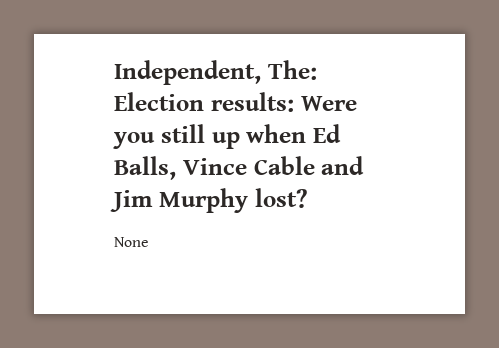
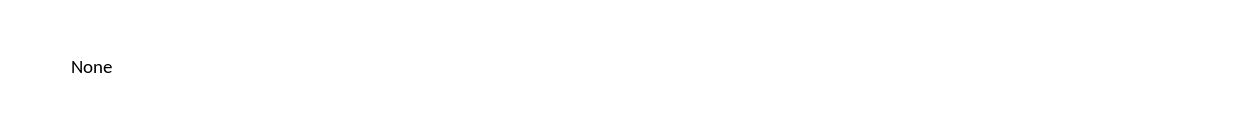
- Independent, The: Election results: Were you still up when Ed Balls, Vince Cable and Jim Murphy lost?

